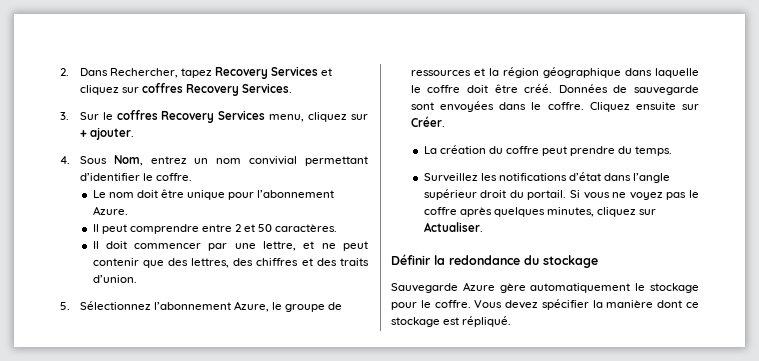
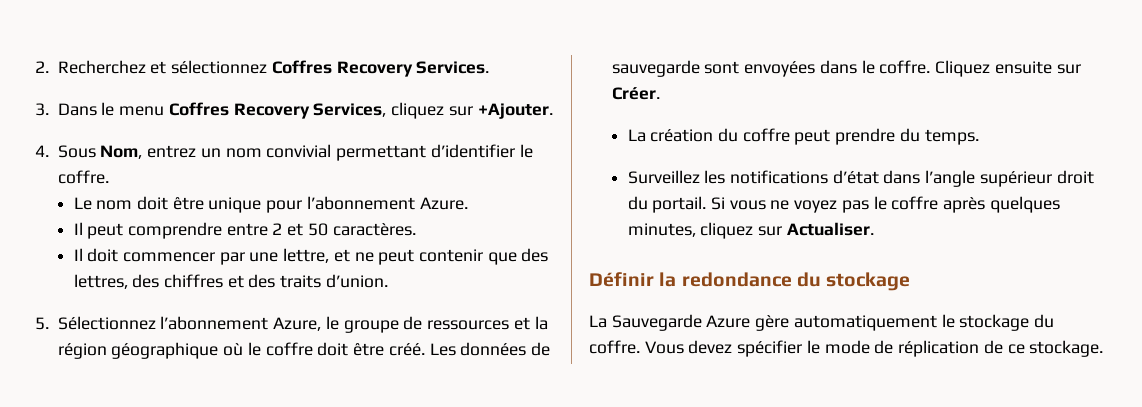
- 2. Dans Rechercher, tapez Recovery Services et cliquez sur coffres Recovery Services.
- 3. Sur le coffres Recovery Services menu, cliquez sur + ajouter.
+ 2. Recherchez et sélectionnez Coffres Recovery Services.
+ 3. Dans le menu Coffres Recovery Services, cliquez sur +Ajouter.
- 5. Sélectionnez l’abonnement Azure, le groupe de ressources et la région géographique dans laquelle le coffre doit être créé.
+ 5. Sélectionnez l’abonnement Azure, le groupe de ressources et la région géographique où le coffre doit être créé.
- Données de sauvegarde sont envoyées dans le coffre.
+ Les données de sauvegarde sont envoyées dans le coffre.
- Sauvegarde Azure gère automatiquement le stockage pour le coffre.
+ La Sauvegarde Azure gère automatiquement le stockage du coffre.
- Vous devez spécifier la manière dont ce stockage est répliqué.
+ Vous devez spécifier le mode de réplication de ce stockage.

